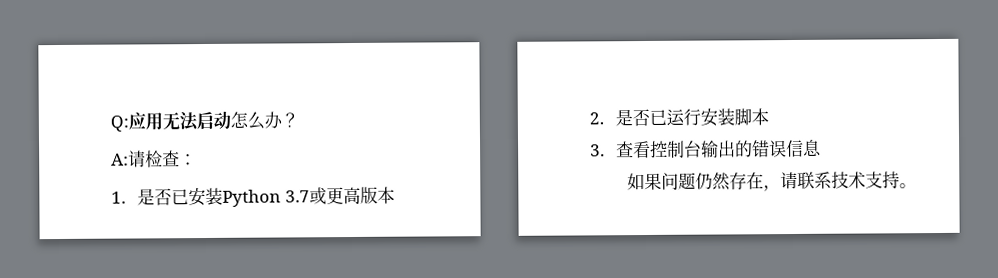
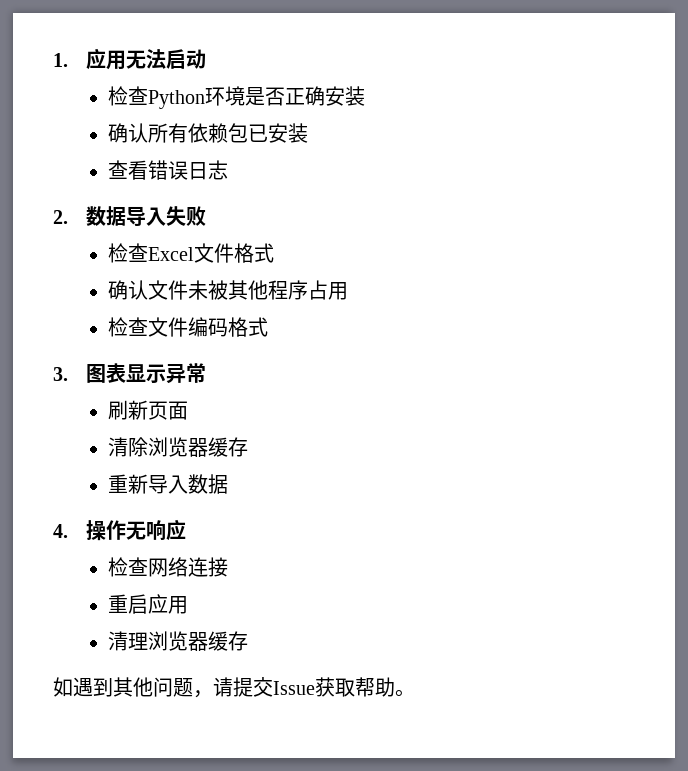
- Q:应用无法启动怎么办？
- A:请检查：
- 1.是否已安装Python 3.7或更高版本
- 2.是否已运行安装脚本
- 3.查看控制台输出的错误信息
- 如果问题仍然存在，请联系技术支持。
+ 1.应用无法启动
+ 检查Python环境是否正确安装
+ 确认所有依赖包已安装
+ 查看错误日志
+ 2.数据导入失败
+ 检查Excel文件格式
+ 确认文件未被其他程序占用
+ 检查文件编码格式
+ 3.图表显示异常
+ 刷新页面
+ 清除浏览器缓存
+ 重新导入数据
+ 4.操作无响应
+ 检查网络连接
+ 重启应用
+ 清理浏览器缓存
+ 如遇到其他问题，请提交Issue获取帮助。

